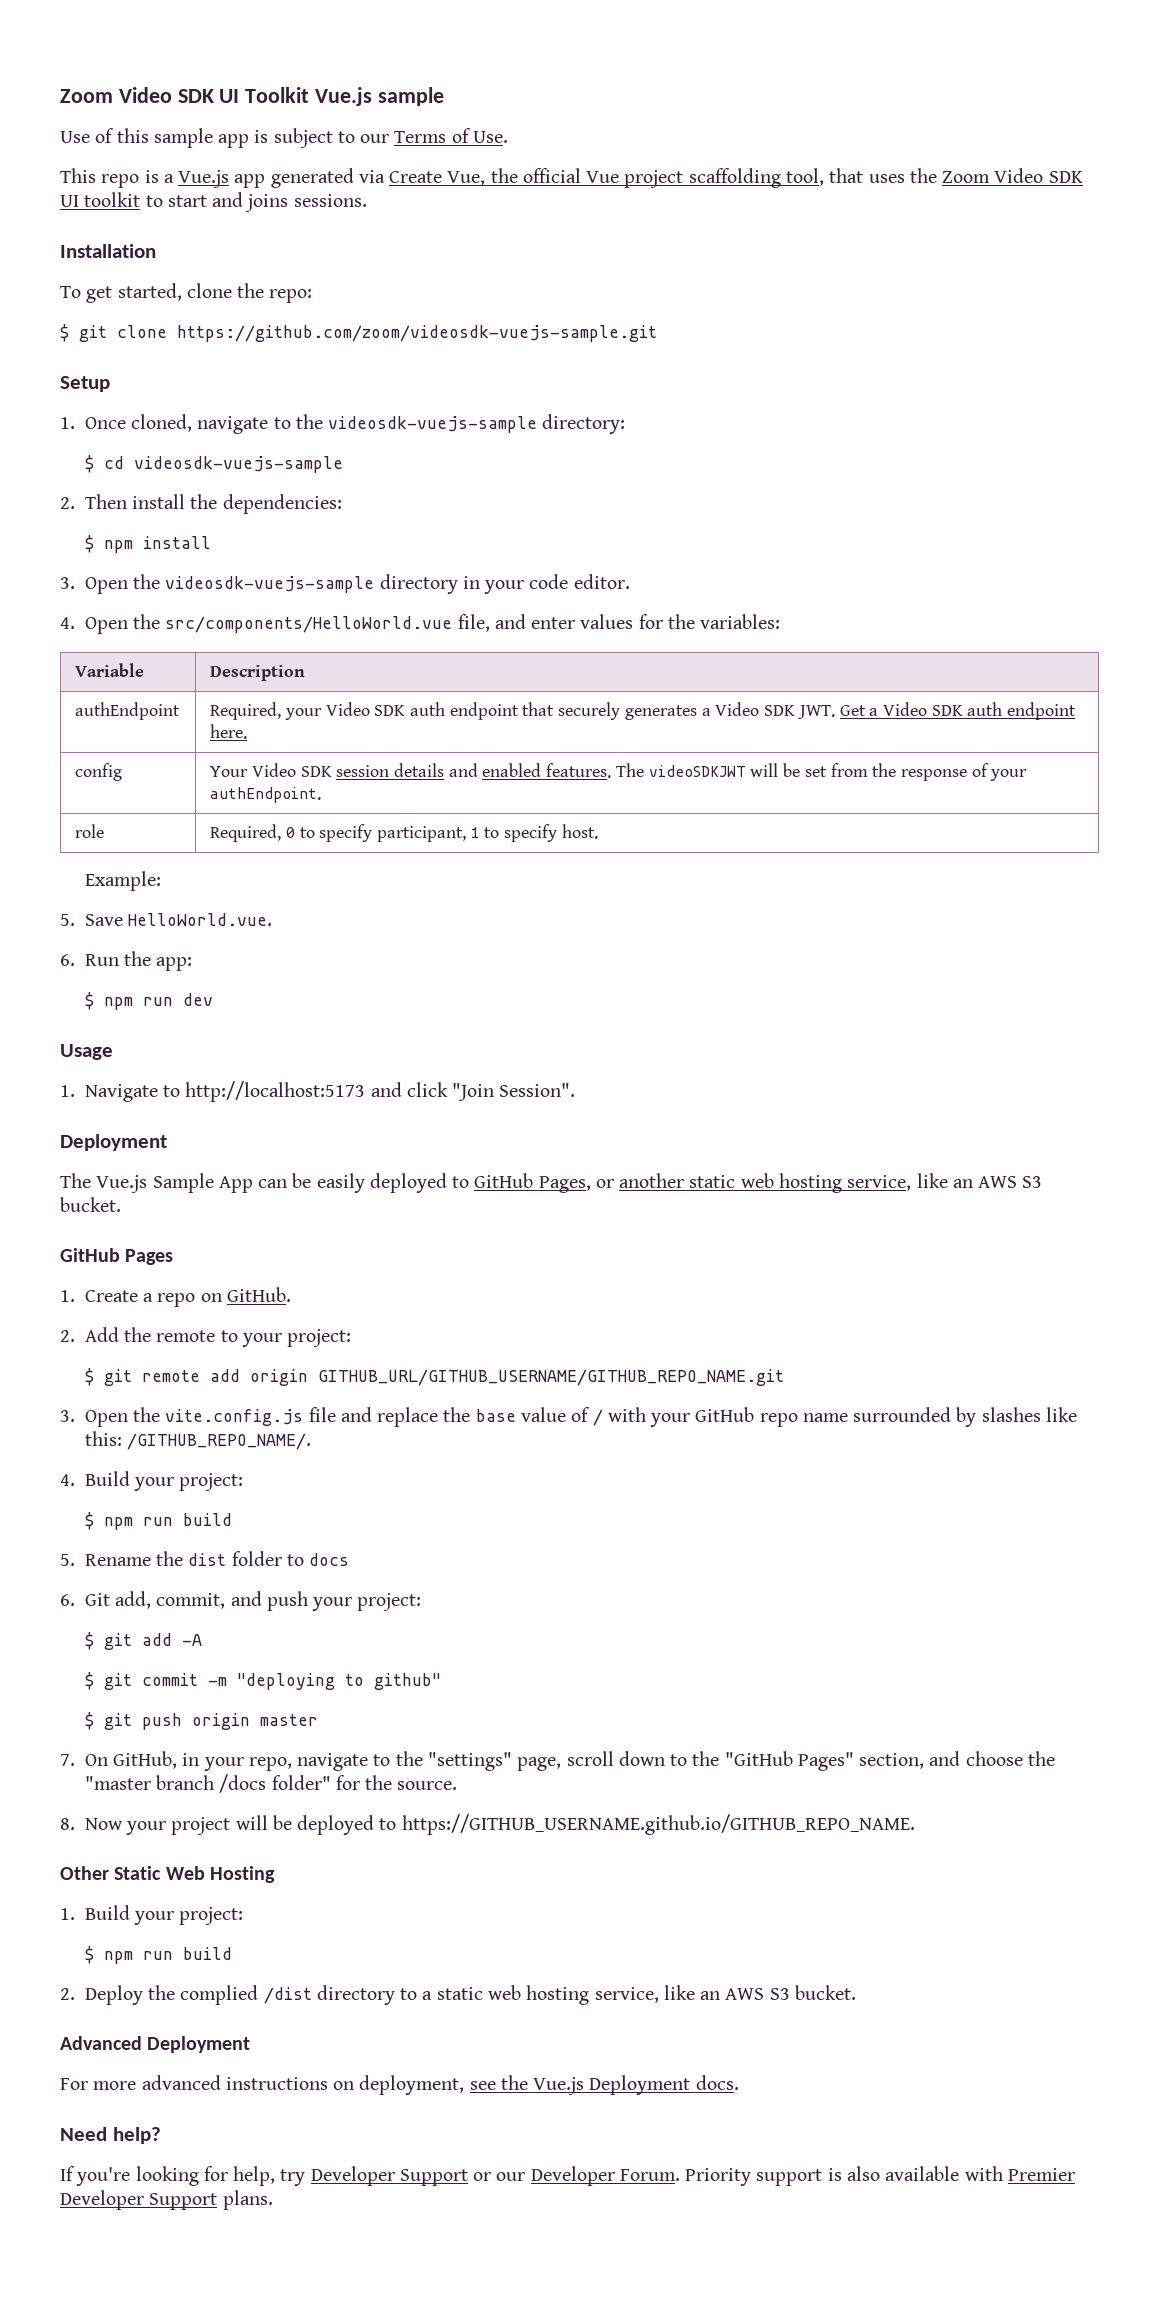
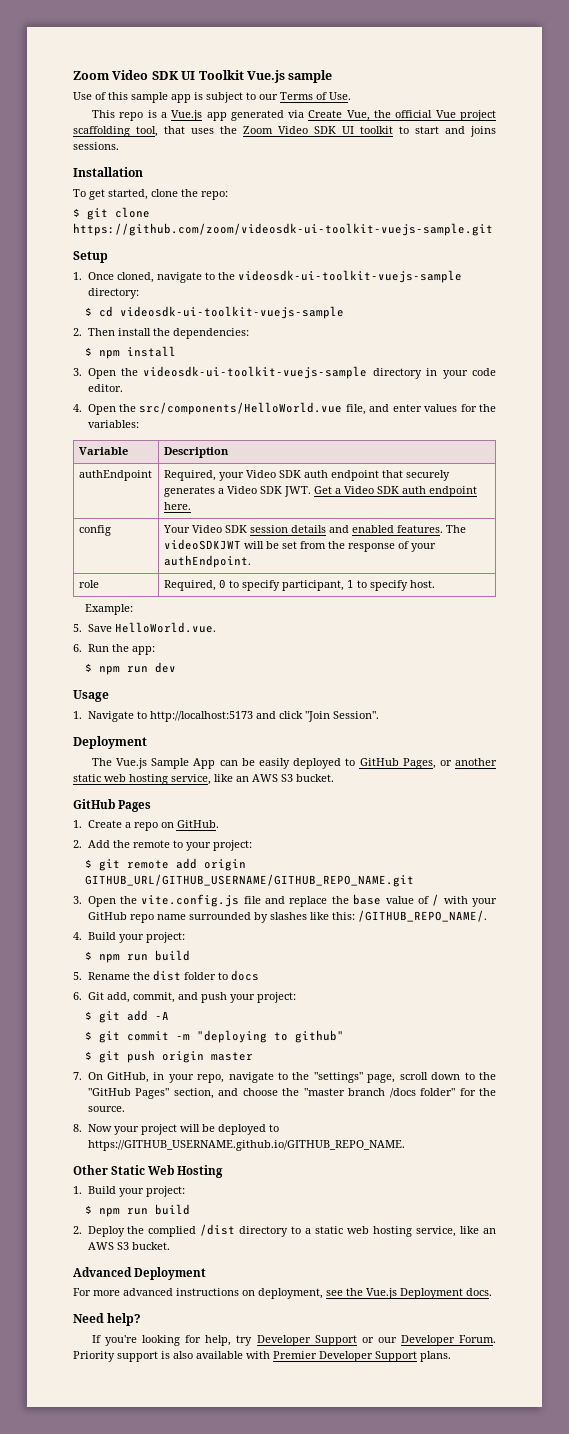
- $ git clone https://github.com/zoom/videosdk-vuejs-sample.git
+ $ git clone https://github.com/zoom/videosdk-ui-toolkit-vuejs-sample.git
- 1. Once cloned, navigate to the videosdk-vuejs-sample directory:
+ 1. Once cloned, navigate to the videosdk-ui-toolkit-vuejs-sample directory:
- $ cd videosdk-vuejs-sample
+ $ cd videosdk-ui-toolkit-vuejs-sample
- 3. Open the videosdk-vuejs-sample directory in your code editor.
+ 3. Open the videosdk-ui-toolkit-vuejs-sample directory in your code editor.

